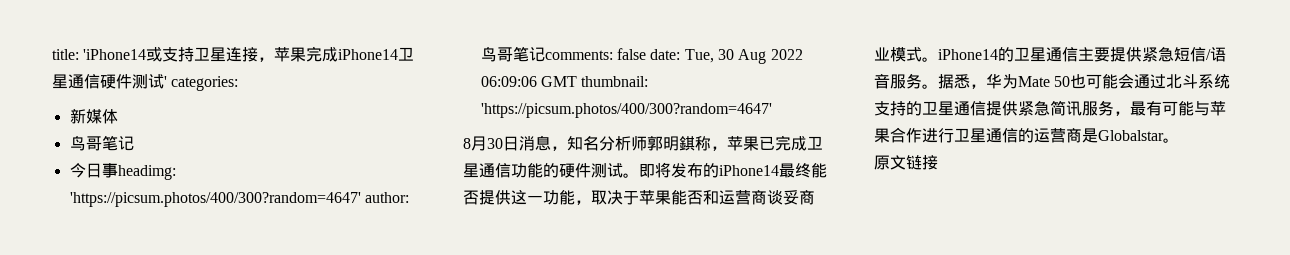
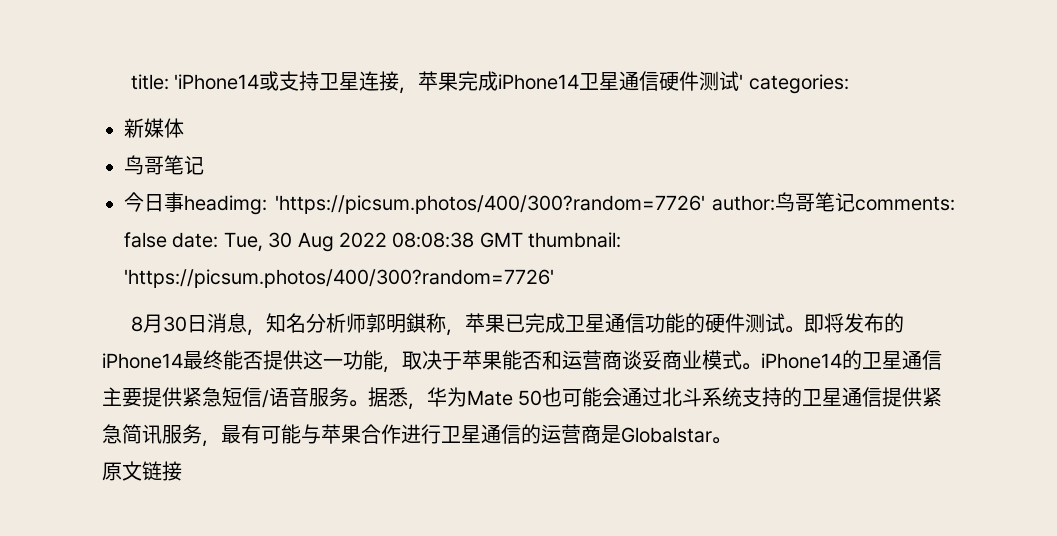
- 今日事headimg: 'https://picsum.photos/400/300?random=4647' author:鸟哥笔记comments: false date: Tue, 30 Aug 2022 06:09:06 GMT thumbnail: 'https://picsum.photos/400/300?random=4647'
+ 今日事headimg: 'https://picsum.photos/400/300?random=7726' author:鸟哥笔记comments: false date: Tue, 30 Aug 2022 08:08:38 GMT thumbnail: 'https://picsum.photos/400/300?random=7726'

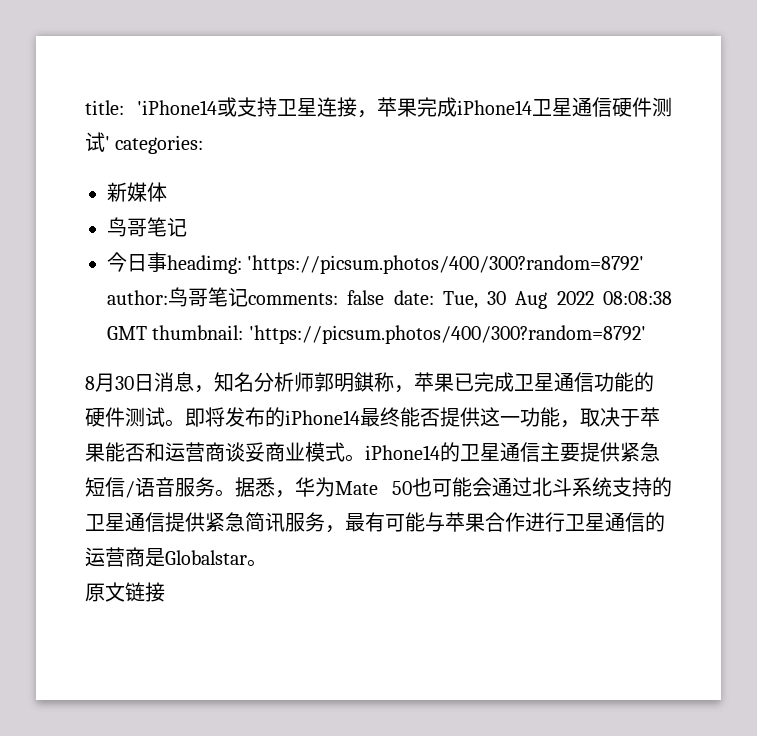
- 今日事headimg: 'https://picsum.photos/400/300?random=7726' author:鸟哥笔记comments: false date: Tue, 30 Aug 2022 08:08:38 GMT thumbnail: 'https://picsum.photos/400/300?random=7726'
+ 今日事headimg: 'https://picsum.photos/400/300?random=8792' author:鸟哥笔记comments: false date: Tue, 30 Aug 2022 08:08:38 GMT thumbnail: 'https://picsum.photos/400/300?random=8792'

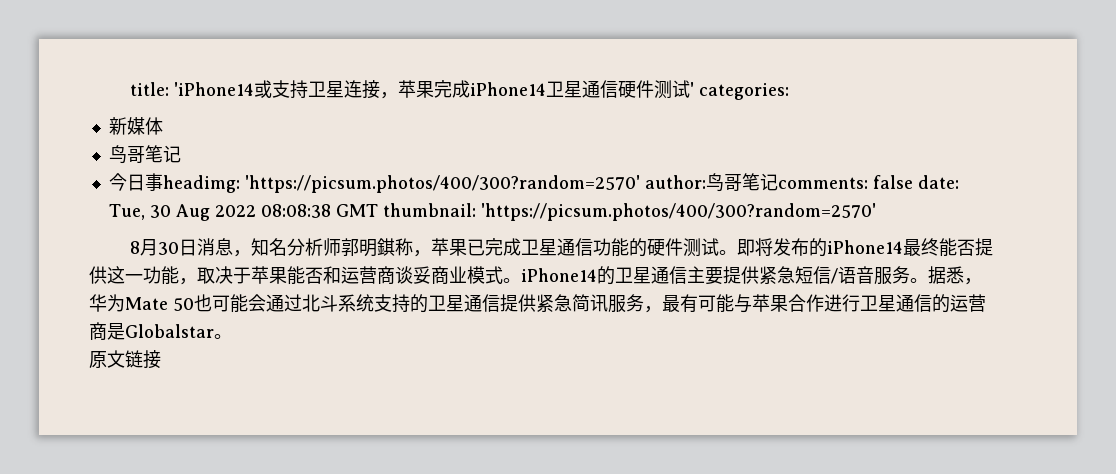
- 今日事headimg: 'https://picsum.photos/400/300?random=8792' author:鸟哥笔记comments: false date: Tue, 30 Aug 2022 08:08:38 GMT thumbnail: 'https://picsum.photos/400/300?random=8792'
+ 今日事headimg: 'https://picsum.photos/400/300?random=2570' author:鸟哥笔记comments: false date: Tue, 30 Aug 2022 08:08:38 GMT thumbnail: 'https://picsum.photos/400/300?random=2570'

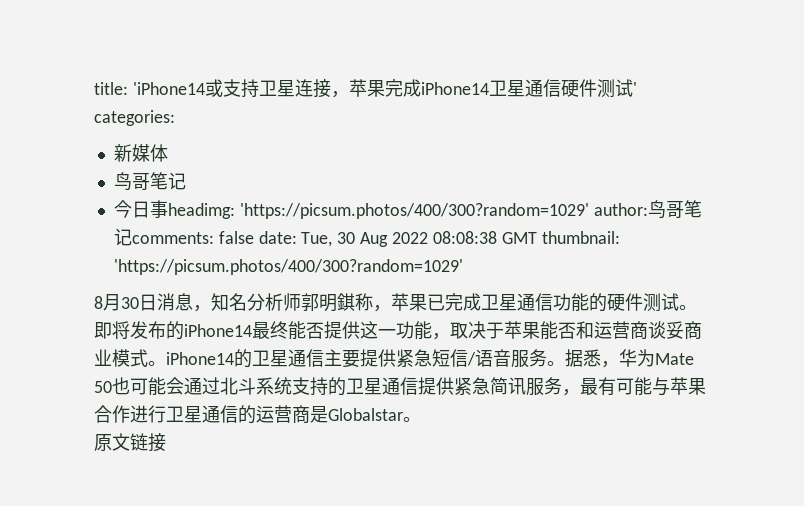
- 今日事headimg: 'https://picsum.photos/400/300?random=2570' author:鸟哥笔记comments: false date: Tue, 30 Aug 2022 08:08:38 GMT thumbnail: 'https://picsum.photos/400/300?random=2570'
+ 今日事headimg: 'https://picsum.photos/400/300?random=1029' author:鸟哥笔记comments: false date: Tue, 30 Aug 2022 08:08:38 GMT thumbnail: 'https://picsum.photos/400/300?random=1029'

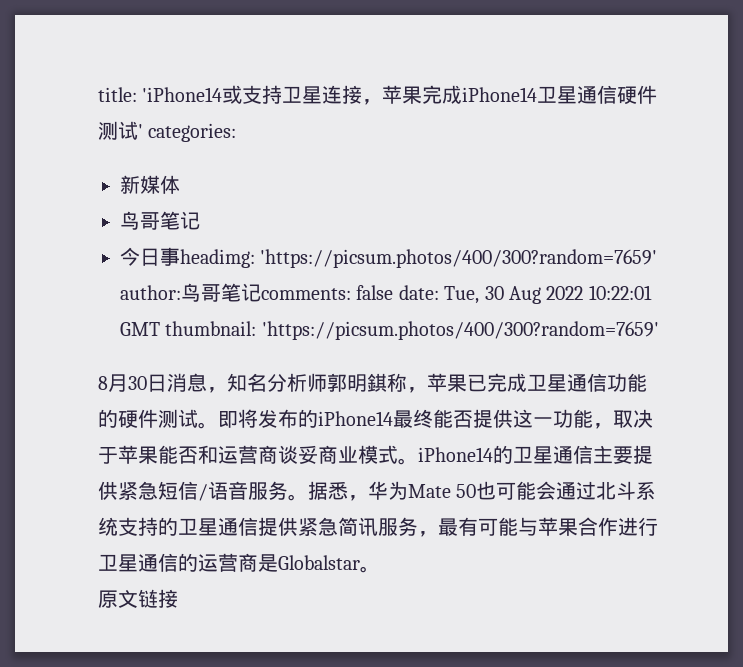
- 今日事headimg: 'https://picsum.photos/400/300?random=1029' author:鸟哥笔记comments: false date: Tue, 30 Aug 2022 08:08:38 GMT thumbnail: 'https://picsum.photos/400/300?random=1029'
+ 今日事headimg: 'https://picsum.photos/400/300?random=7659' author:鸟哥笔记comments: false date: Tue, 30 Aug 2022 10:22:01 GMT thumbnail: 'https://picsum.photos/400/300?random=7659'

